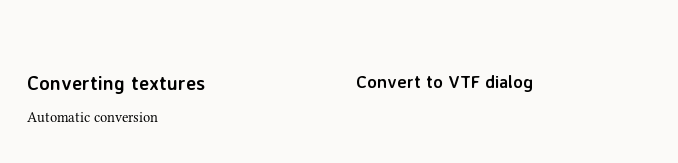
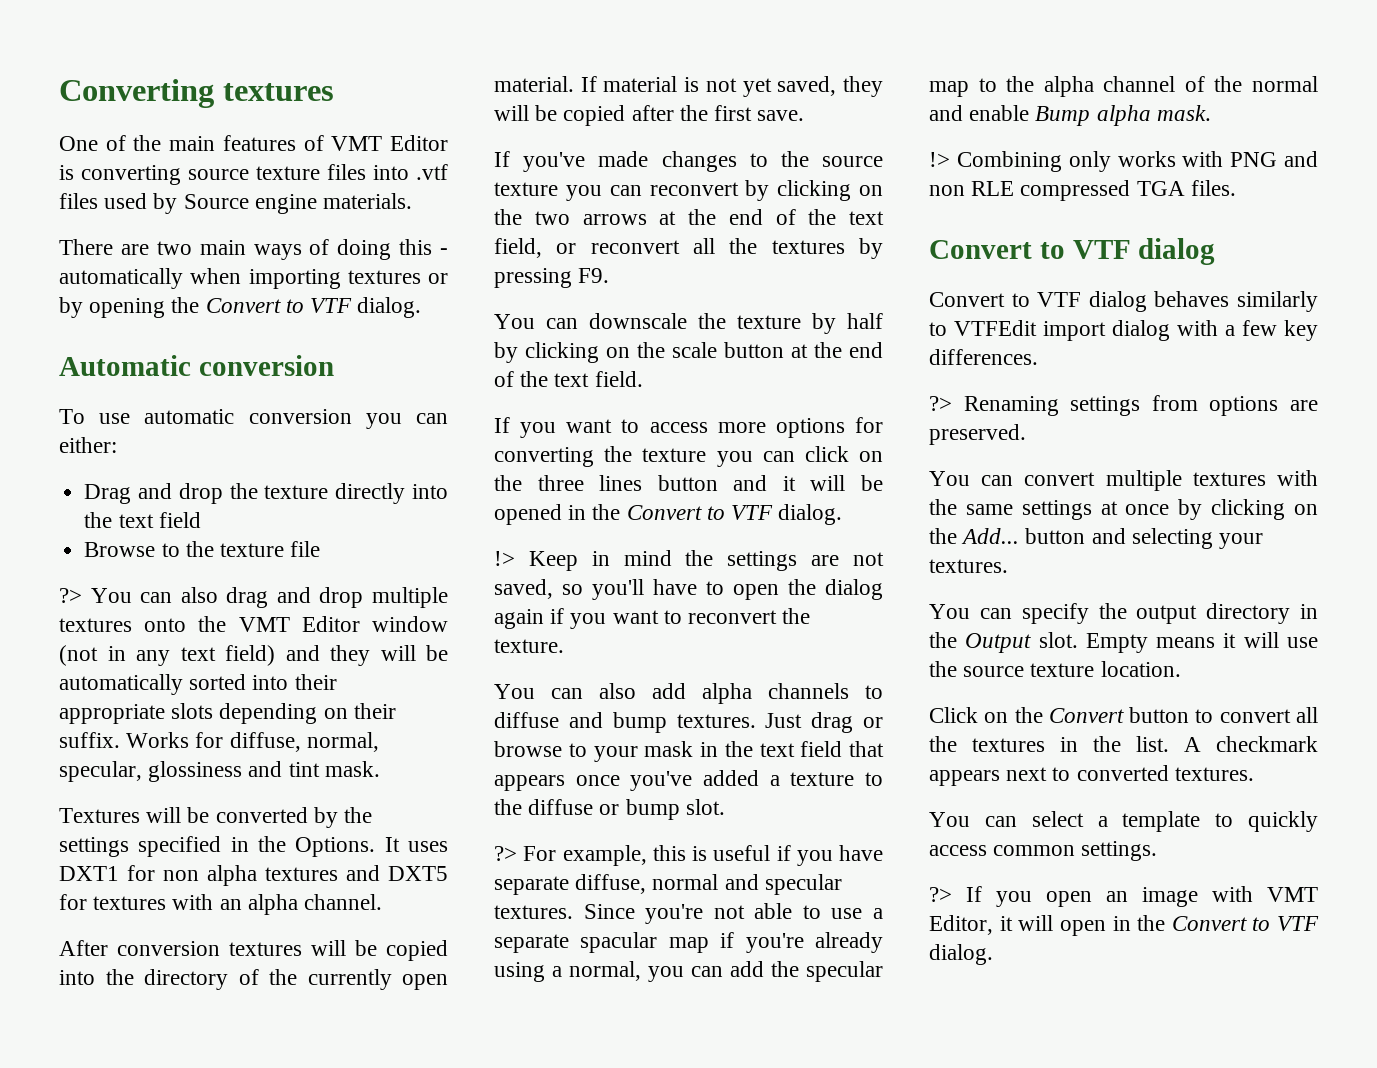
+ One of the main features of VMT Editor is converting source texture files into .vtf files used by Source engine materials.
+ There are two main ways of doing this - automatically when importing textures or by opening the Convert to VTF dialog.
  Automatic conversion
+ To use automatic conversion you can either:
+ Drag and drop the texture directly into the text field
+ Browse to the texture file
+ ?> You can also drag and drop multiple textures onto the VMT Editor window (not in any text field) and they will be automatically sorted into their appropriate slots depending on their suffix. Works for diffuse, normal, specular, glossiness and tint mask.
+ Textures will be converted by the settings specified in the Options. It uses DXT1 for non alpha textures and DXT5 for textures with an alpha channel.
+ After conversion textures will be copied into the directory of the currently open material. If material is not yet saved, they will be copied after the first save.
+ If you've made changes to the source texture you can reconvert by clicking on the two arrows at the end of the text field, or reconvert all the textures by pressing F9.
+ You can downscale the texture by half by clicking on the scale button at the end of the text field.
+ If you want to access more options for converting the texture you can click on the three lines button and it will be opened in the Convert to VTF dialog.
+ !> Keep in mind the settings are not saved, so you'll have to open the dialog again if you want to reconvert the texture.
+ You can also add alpha channels to diffuse and bump textures. Just drag or browse to your mask in the text field that appears once you've added a texture to the diffuse or bump slot.
+ ?> For example, this is useful if you have separate diffuse, normal and specular textures. Since you're not able to use a separate spacular map if you're already using a normal, you can add the specular map to the alpha channel of the normal and enable Bump alpha mask.
+ !> Combining only works with PNG and non RLE compressed TGA files.
  Convert to VTF dialog
+ Convert to VTF dialog behaves similarly to VTFEdit import dialog with a few key differences.
+ ?> Renaming settings from options are preserved.
+ You can convert multiple textures with the same settings at once by clicking on the Add... button and selecting your textures.
+ You can specify the output directory in the Output slot. Empty means it will use the source texture location.
+ Click on the Convert button to convert all the textures in the list. A checkmark appears next to converted textures.
+ You can select a template to quickly access common settings.
+ ?> If you open an image with VMT Editor, it will open in the Convert to VTF dialog.

